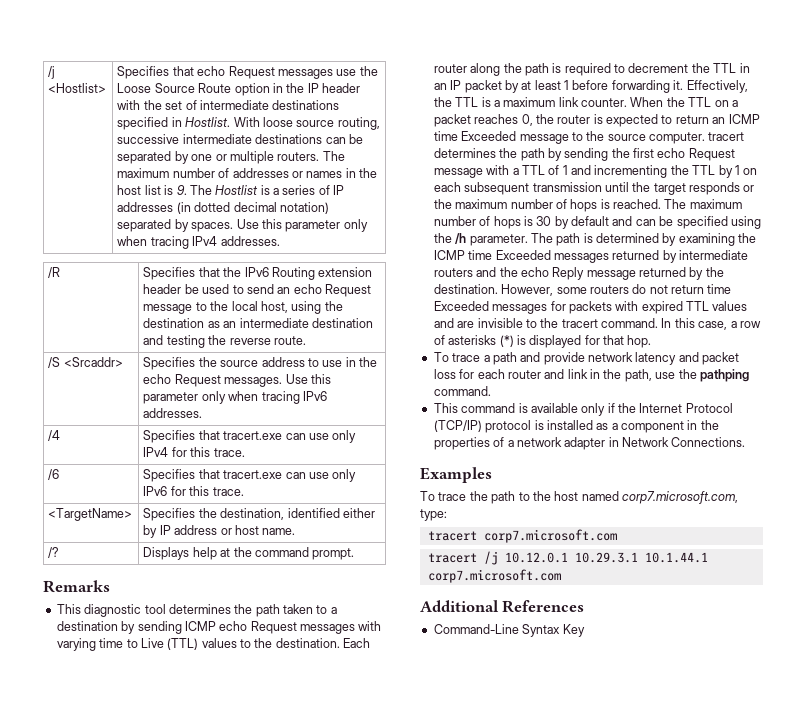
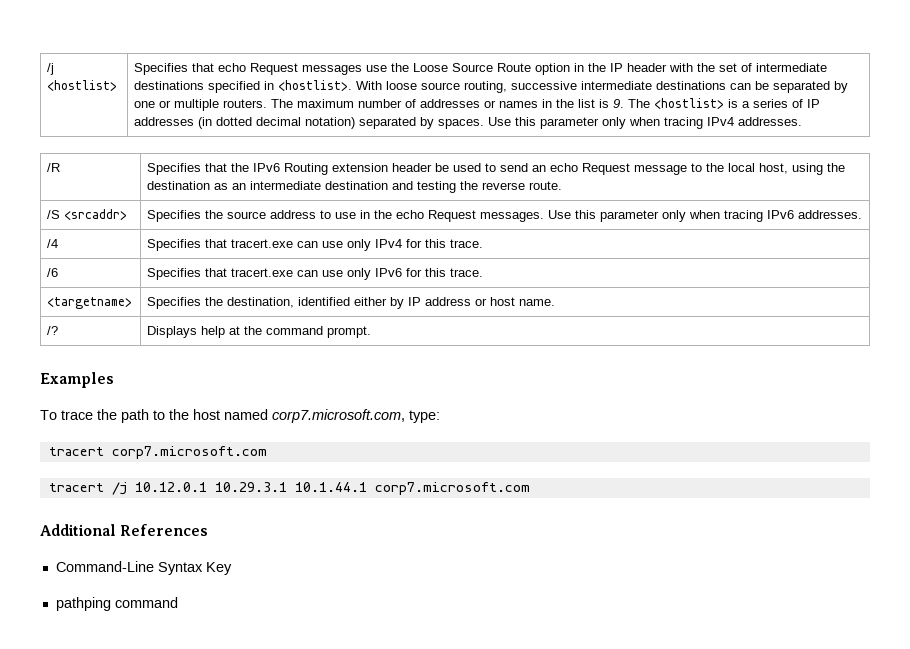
- /j <Hostlist>
+ /j <hostlist>
- Specifies that echo Request messages use the Loose Source Route option in the IP header with the set of intermediate destinations specified in Hostlist.
+ Specifies that echo Request messages use the Loose Source Route option in the IP header with the set of intermediate destinations specified in <hostlist>.
- The maximum number of addresses or names in the host list is 9. The Hostlist is a series of IP addresses (in dotted decimal notation) separated by spaces.
+ The maximum number of addresses or names in the list is 9. The <hostlist> is a series of IP addresses (in dotted decimal notation) separated by spaces.
- /S <Srcaddr> | Specifies the source address to use in the echo Request messages. Use this parameter only when tracing IPv6 addresses.
+ /S <srcaddr> | Specifies the source address to use in the echo Request messages. Use this parameter only when tracing IPv6 addresses.
- <TargetName> | Specifies the destination, identified either by IP address or host name.
+ <targetname> | Specifies the destination, identified either by IP address or host name.
- Remarks
- This diagnostic tool determines the path taken to a destination by sending ICMP echo Request messages with varying time to Live (TTL) values to the destination. Each router along the path is required to decrement the TTL in an IP packet by at least 1 before forwarding it. Effectively, the TTL is a maximum link counter. When the TTL on a packet reaches 0, the router is expected to return an ICMP time Exceeded message to the source computer. tracert determines the path by sending the first echo Request message with a TTL of 1 and incrementing the TTL by 1 on each subsequent transmission until the target responds or the maximum number of hops is reached. The maximum number of hops is 30 by default and can be specified using the /h parameter. The path is determined by examining the ICMP time Exceeded messages returned by intermediate routers and the echo Reply message returned by the destination. However, some routers do not return time Exceeded messages for packets with expired TTL values and are invisible to the tracert command. In this case, a row of asterisks (*) is displayed for that hop.
- To trace a path and provide network latency and packet loss for each router and link in the path, use the pathping command.
- This command is available only if the Internet Protocol (TCP/IP) protocol is installed as a component in the properties of a network adapter in Network Connections.
+ pathping command

